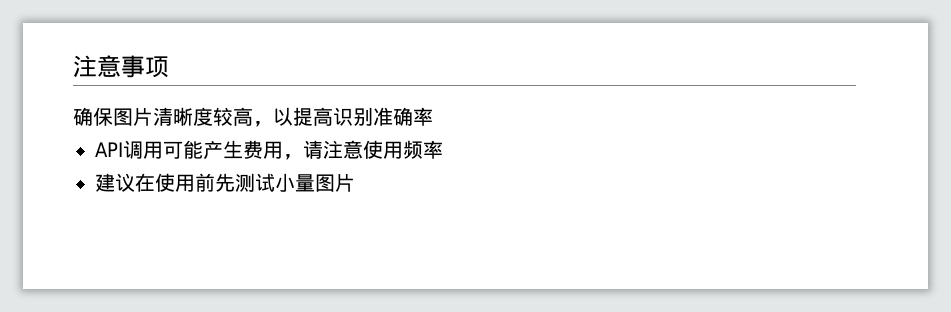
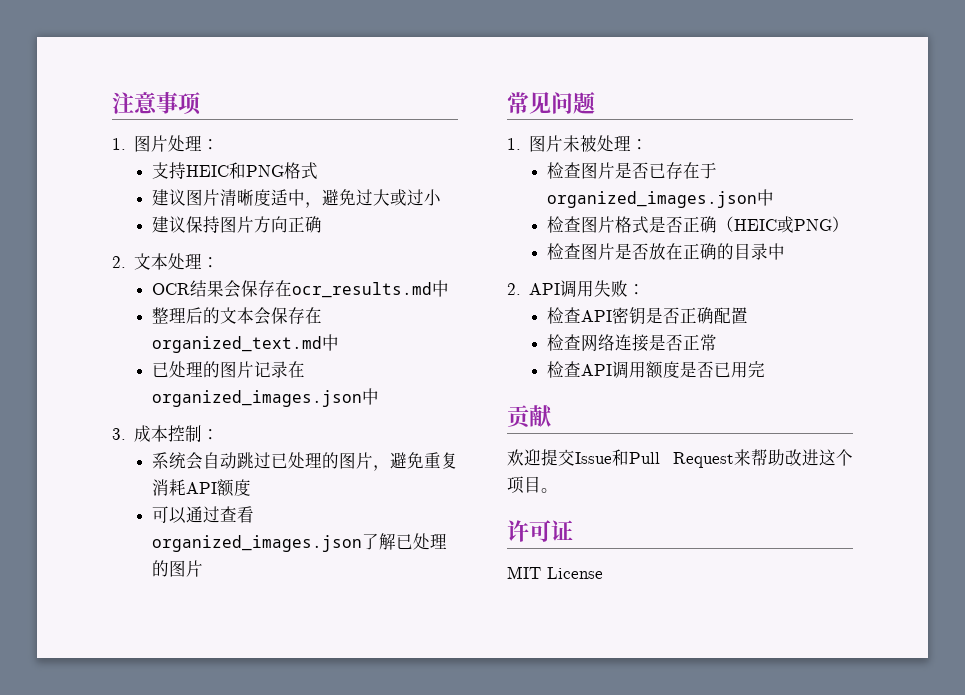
- 确保图片清晰度较高，以提高识别准确率
- API调用可能产生费用，请注意使用频率
- 建议在使用前先测试小量图片
+ 1.图片处理：
+ 支持HEIC和PNG格式
+ 建议图片清晰度适中，避免过大或过小
+ 建议保持图片方向正确
+ 2.文本处理：
+ OCR结果会保存在ocr_results.md中
+ 整理后的文本会保存在organized_text.md中
+ 已处理的图片记录在organized_images.json中
+ 3.成本控制：
+ 系统会自动跳过已处理的图片，避免重复消耗API额度
+ 可以通过查看organized_images.json了解已处理的图片
+ 常见问题
+ 1.图片未被处理：
+ 检查图片是否已存在于organized_images.json中
+ 检查图片格式是否正确（HEIC或PNG）
+ 检查图片是否放在正确的目录中
+ 2. API调用失败：
+ 检查API密钥是否正确配置
+ 检查网络连接是否正常
+ 检查API调用额度是否已用完
+ 贡献
+ 欢迎提交Issue和Pull Request来帮助改进这个项目。
+ 许可证
+ MIT License

